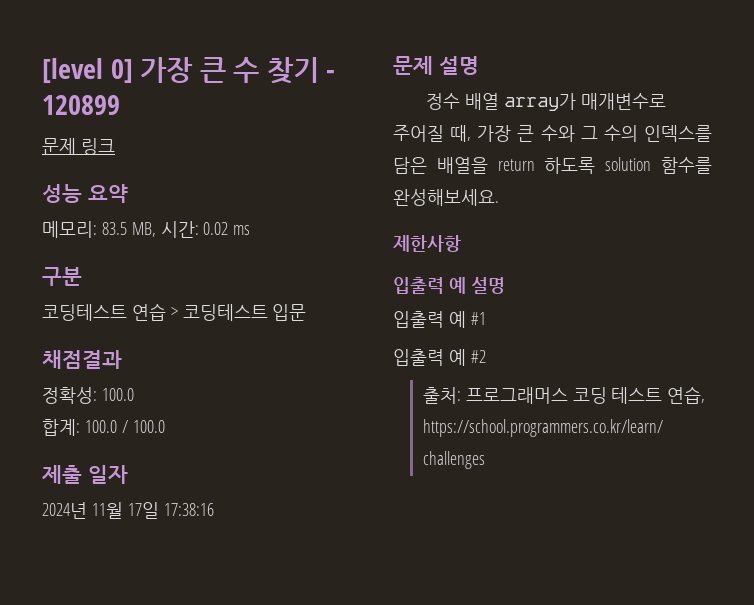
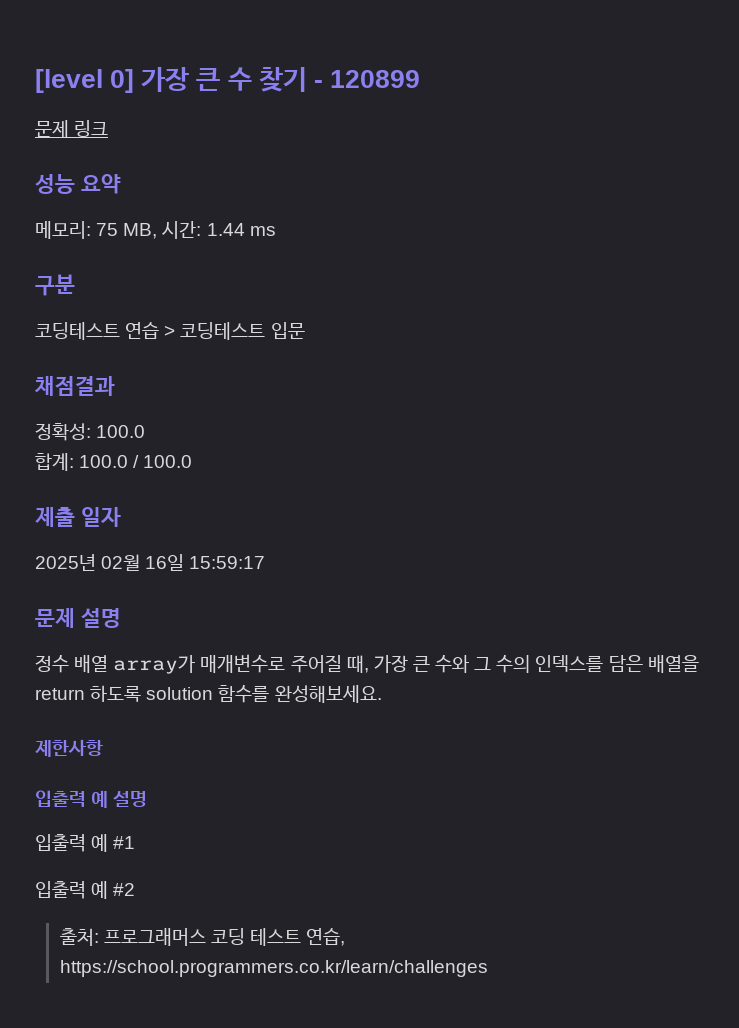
- 메모리: 83.5 MB, 시간: 0.02 ms
+ 메모리: 75 MB, 시간: 1.44 ms
- 2024년 11월 17일 17:38:16
+ 2025년 02월 16일 15:59:17

